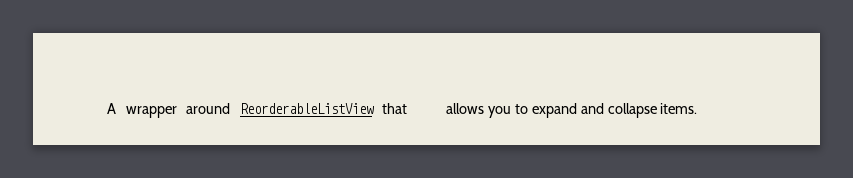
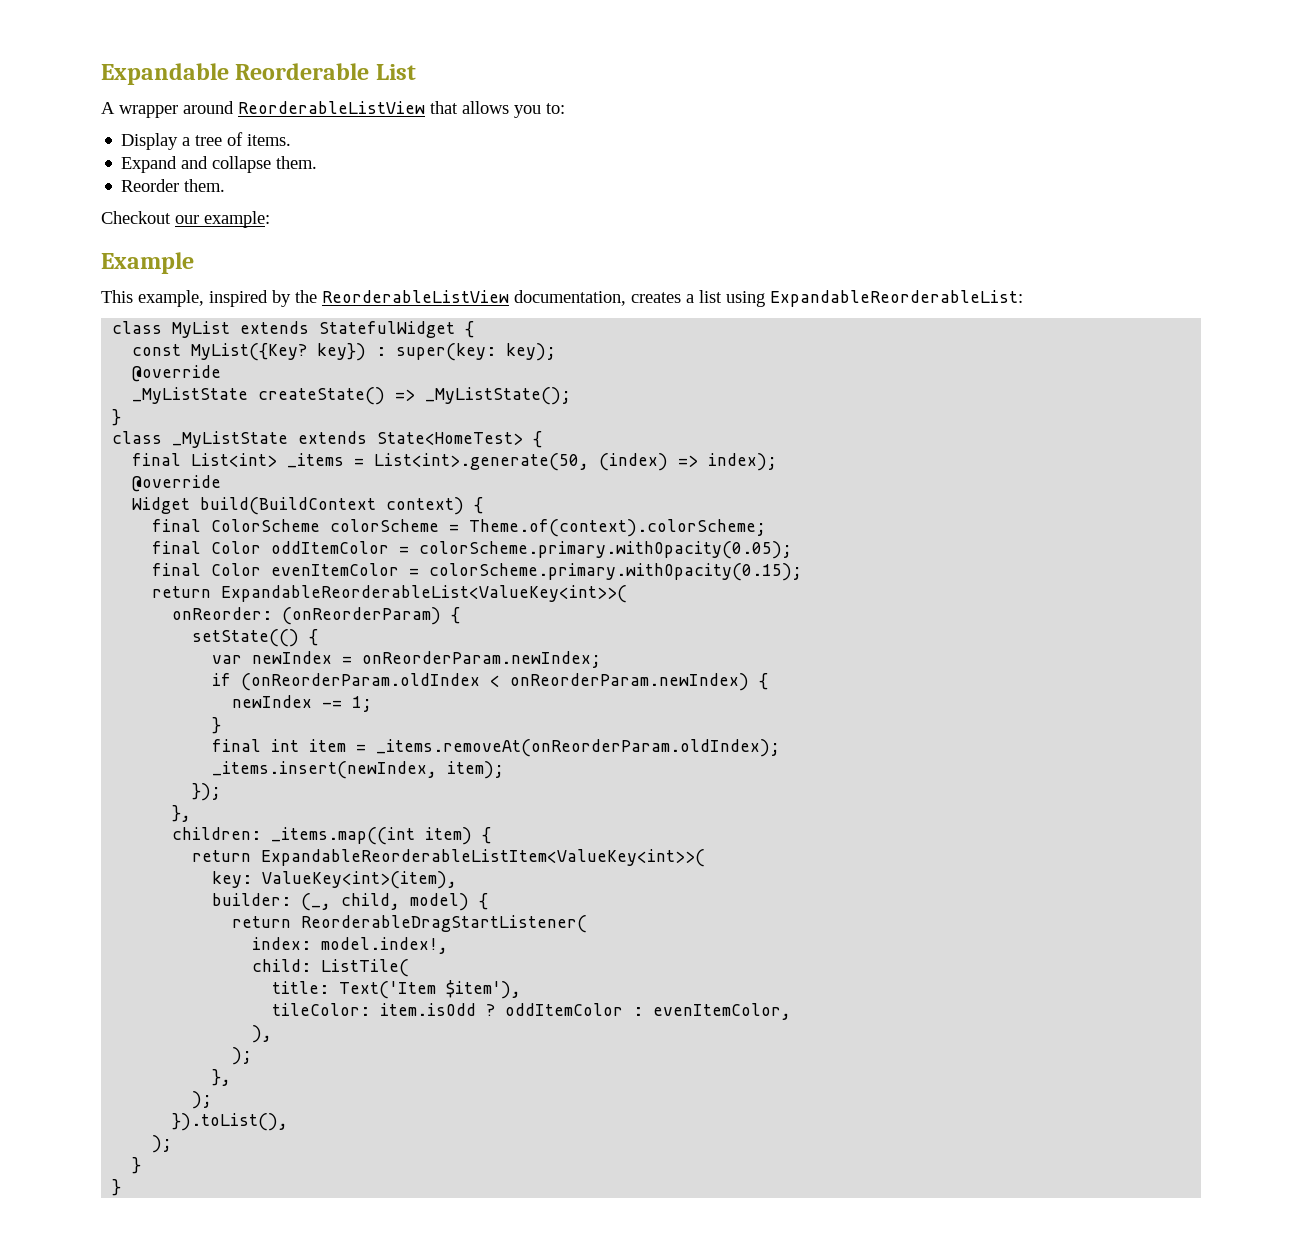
+ Expandable Reorderable List
- A wrapper around ReorderableListView that allows you to expand and collapse items.
+ A wrapper around ReorderableListView that allows you to:
+ Display a tree of items.
+ Expand and collapse them.
+ Reorder them.
+ Checkout our example:
+ Example
+ This example, inspired by the ReorderableListView documentation, creates a list using ExpandableReorderableList:
+ class MyList extends StatefulWidget {
+ const MyList({Key? key}) : super(key: key);
+ @override
+ _MyListState createState() => _MyListState();
+ }
+ class _MyListState extends State<HomeTest> {
+ final List<int> _items = List<int>.generate(50, (index) => index);
+ @override
+ Widget build(BuildContext context) {
+ final ColorScheme colorScheme = Theme.of(context).colorScheme;
+ final Color oddItemColor = colorScheme.primary.withOpacity(0.05);
+ final Color evenItemColor = colorScheme.primary.withOpacity(0.15);
+ return ExpandableReorderableList<ValueKey<int>>(
+ onReorder: (onReorderParam) {
+ setState(() {
+ var newIndex = onReorderParam.newIndex;
+ if (onReorderParam.oldIndex < onReorderParam.newIndex) {
+ newIndex -= 1;
+ }
+ final int item = _items.removeAt(onReorderParam.oldIndex);
+ _items.insert(newIndex, item);
+ });
+ },
+ children: _items.map((int item) {
+ return ExpandableReorderableListItem<ValueKey<int>>(
+ key: ValueKey<int>(item),
+ builder: (_, child, model) {
+ return ReorderableDragStartListener(
+ index: model.index!,
+ child: ListTile(
+ title: Text('Item $item'),
+ tileColor: item.isOdd ? oddItemColor : evenItemColor,
+ ),
+ );
+ },
+ );
+ }).toList(),
+ );
+ }
+ }

